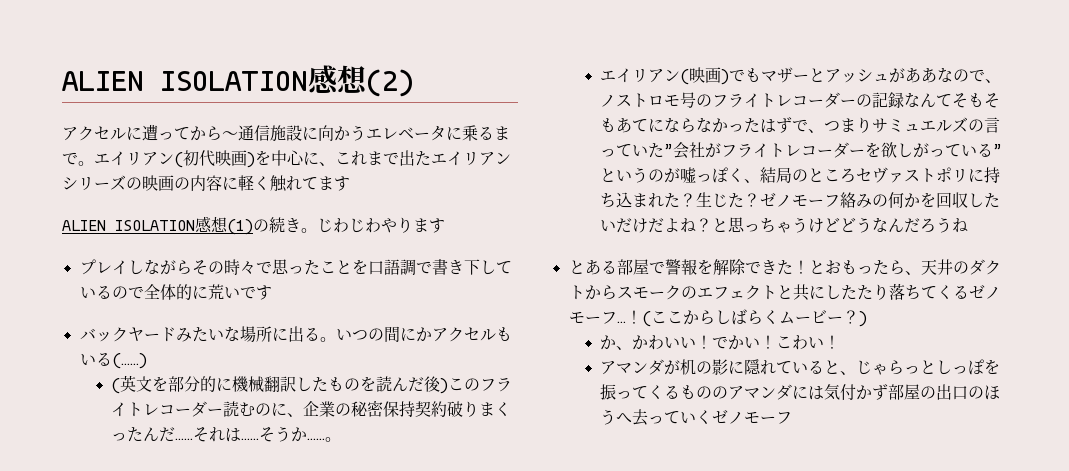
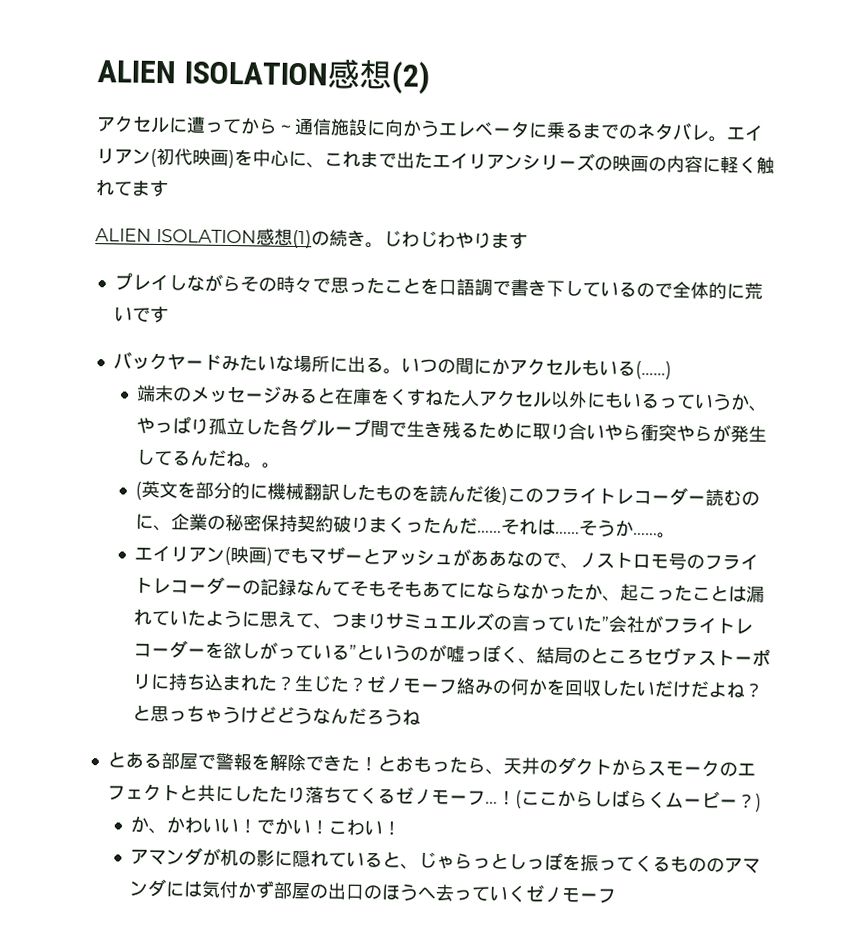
- アクセルに遭ってから～通信施設に向かうエレベータに乗るまで。
+ アクセルに遭ってから～通信施設に向かうエレベータに乗るまでのネタバレ。
+ 端末のメッセージみると在庫をくすねた人アクセル以外にもいるっていうか、やっぱり孤立した各グループ間で生き残るために取り合いやら衝突やらが発生してるんだね。。
- エイリアン(映画)でもマザーとアッシュがああなので、ノストロモ号のフライトレコーダーの記録なんてそもそもあてにならなかったはずで、つまりサミュエルズの言っていた”会社がフライトレコーダーを欲しがっている”というのが嘘っぽく、結局のところセヴァストポリに持ち込まれた？
+ エイリアン(映画)でもマザーとアッシュがああなので、ノストロモ号のフライトレコーダーの記録なんてそもそもあてにならなかったか、起こったことは漏れていたように思えて、つまりサミュエルズの言っていた”会社がフライトレコーダーを欲しがっている”というのが嘘っぽく、結局のところセヴァストーポリに持ち込まれた？

